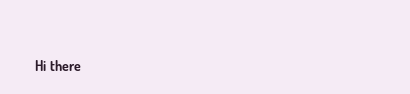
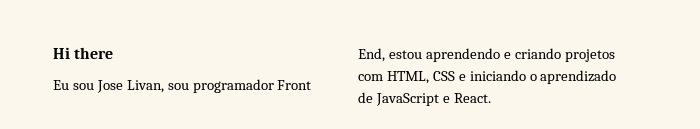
+ Eu sou Jose Livan, sou programador Front End, estou aprendendo e criando projetos com HTML, CSS e iniciando o aprendizado de JavaScript e React.

